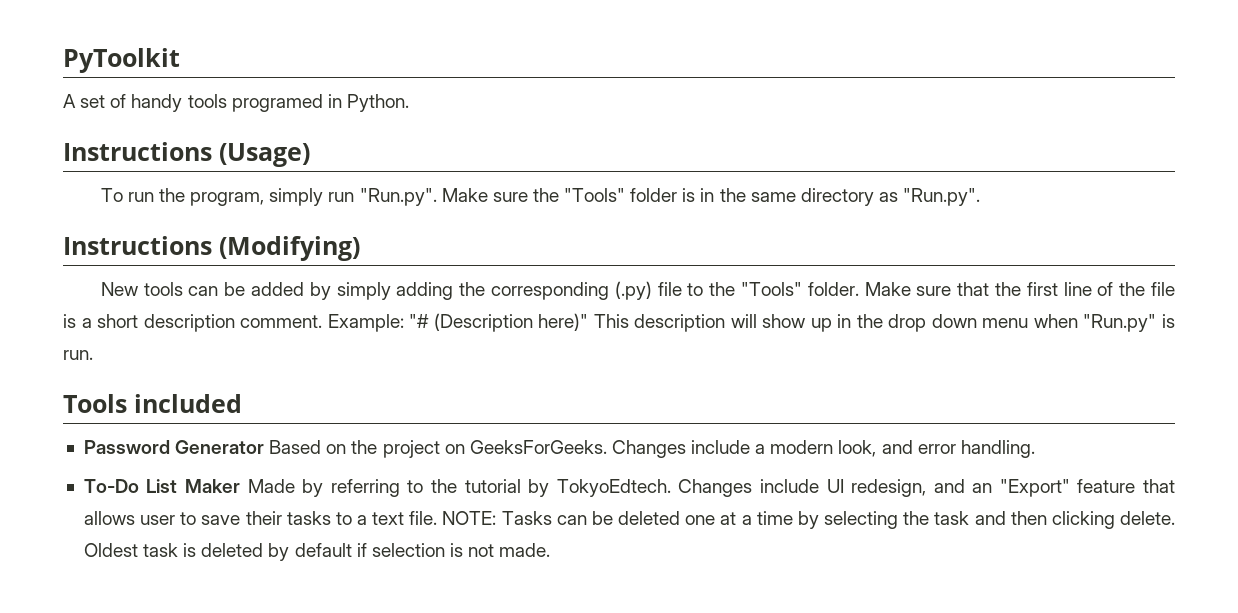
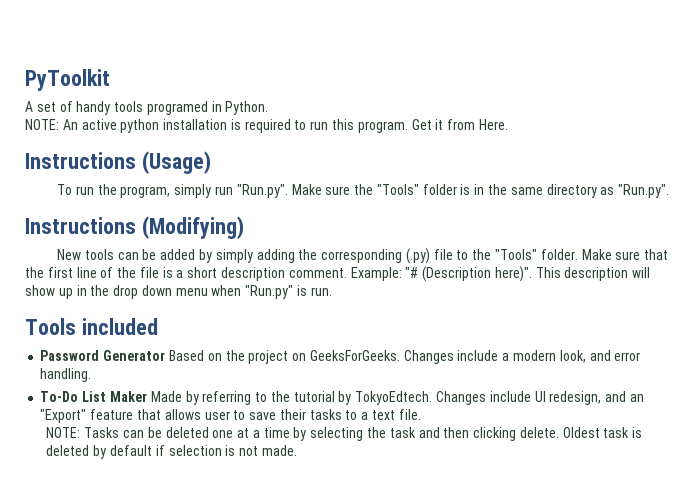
+ NOTE: An active python installation is required to run this program. Get it from Here.
- Example: "# (Description here)" This description will show up in the drop down menu when "Run.py" is run.
+ Example: "# (Description here)". This description will show up in the drop down menu when "Run.py" is run.
- Changes include UI redesign, and an "Export" feature that allows user to save their tasks to a text file. NOTE: Tasks can be deleted one at a time by selecting the task and then clicking delete.
+ Changes include UI redesign, and an "Export" feature that allows user to save their tasks to a text file.
+ NOTE: Tasks can be deleted one at a time by selecting the task and then clicking delete.

